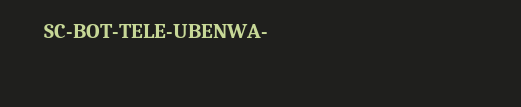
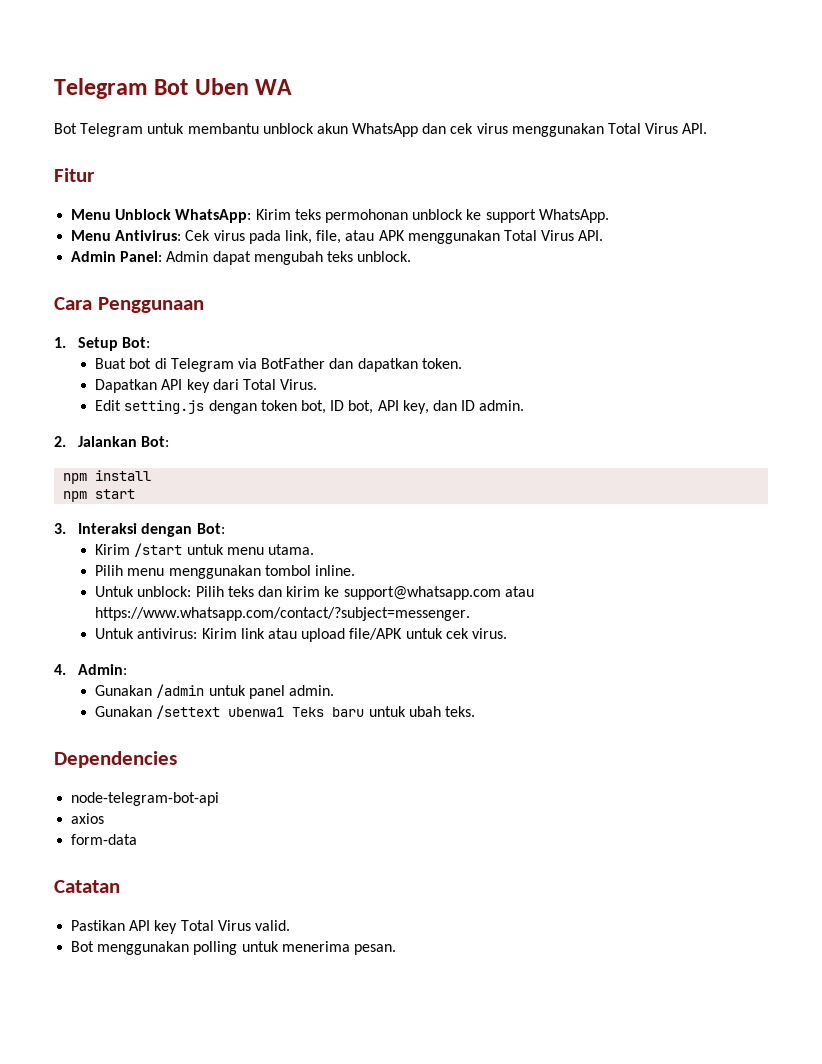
- SC-BOT-TELE-UBENWA-
+ Telegram Bot Uben WA
+ Bot Telegram untuk membantu unblock akun WhatsApp dan cek virus menggunakan Total Virus API.
+ Fitur
+ Menu Unblock WhatsApp: Kirim teks permohonan unblock ke support WhatsApp.
+ Menu Antivirus: Cek virus pada link, file, atau APK menggunakan Total Virus API.
+ Admin Panel: Admin dapat mengubah teks unblock.
+ Cara Penggunaan
+ 1. Setup Bot:
+ Buat bot di Telegram via BotFather dan dapatkan token.
+ Dapatkan API key dari Total Virus.
+ Edit setting.js dengan token bot, ID bot, API key, dan ID admin.
+ 2. Jalankan Bot:
+ npm install
+ npm start
+ 3. Interaksi dengan Bot:
+ Kirim /start untuk menu utama.
+ Pilih menu menggunakan tombol inline.
+ Untuk unblock: Pilih teks dan kirim ke support@whatsapp.com atau https://www.whatsapp.com/contact/?subject=messenger.
+ Untuk antivirus: Kirim link atau upload file/APK untuk cek virus.
+ 4. Admin:
+ Gunakan /admin untuk panel admin.
+ Gunakan /settext ubenwa1 Teks baru untuk ubah teks.
+ Dependencies
+ node-telegram-bot-api
+ axios
+ form-data
+ Catatan
+ Pastikan API key Total Virus valid.
+ Bot menggunakan polling untuk menerima pesan.

